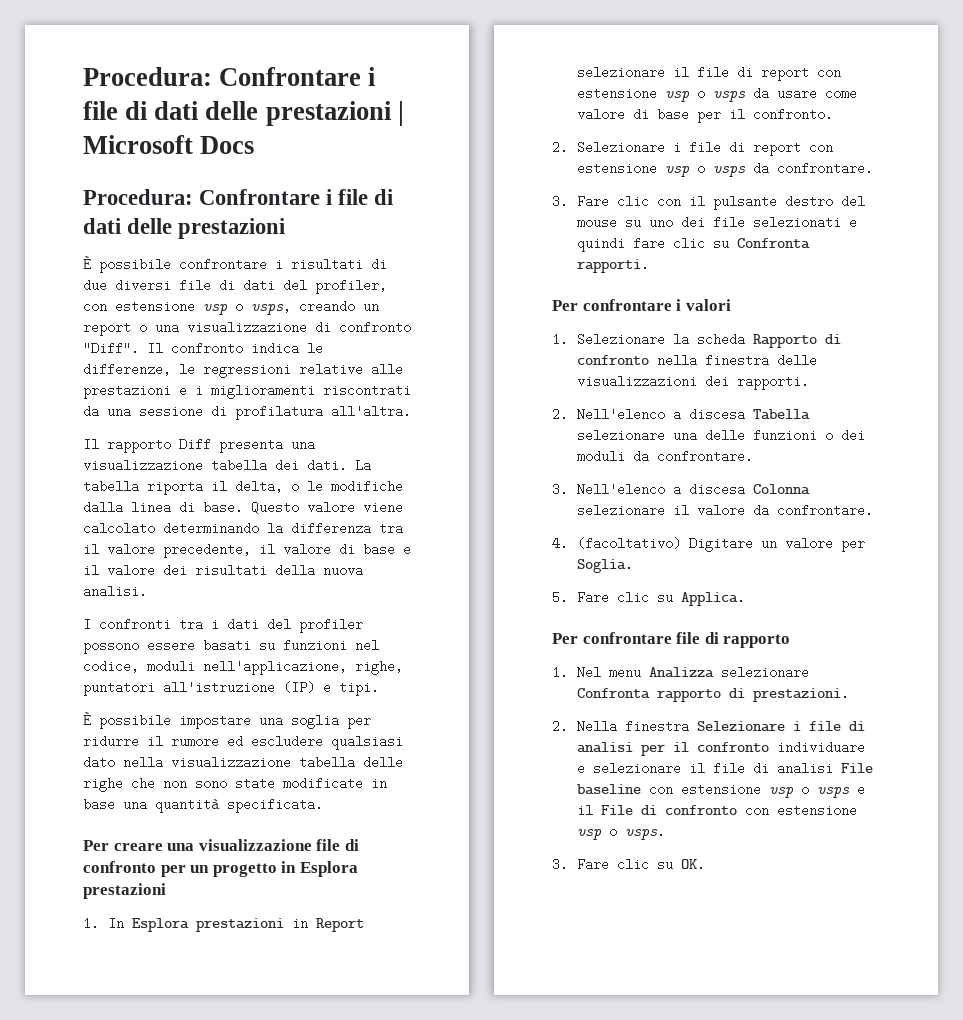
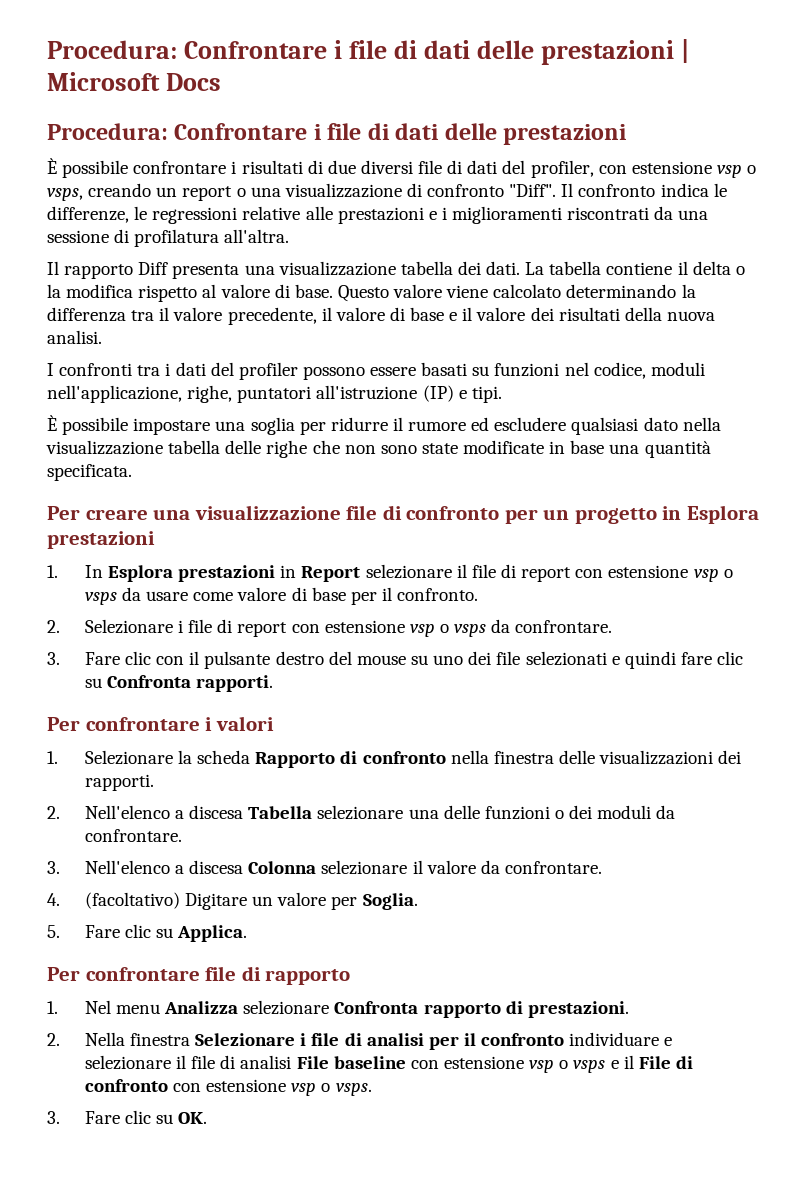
- La tabella riporta il delta, o le modifiche dalla linea di base.
+ La tabella contiene il delta o la modifica rispetto al valore di base.

